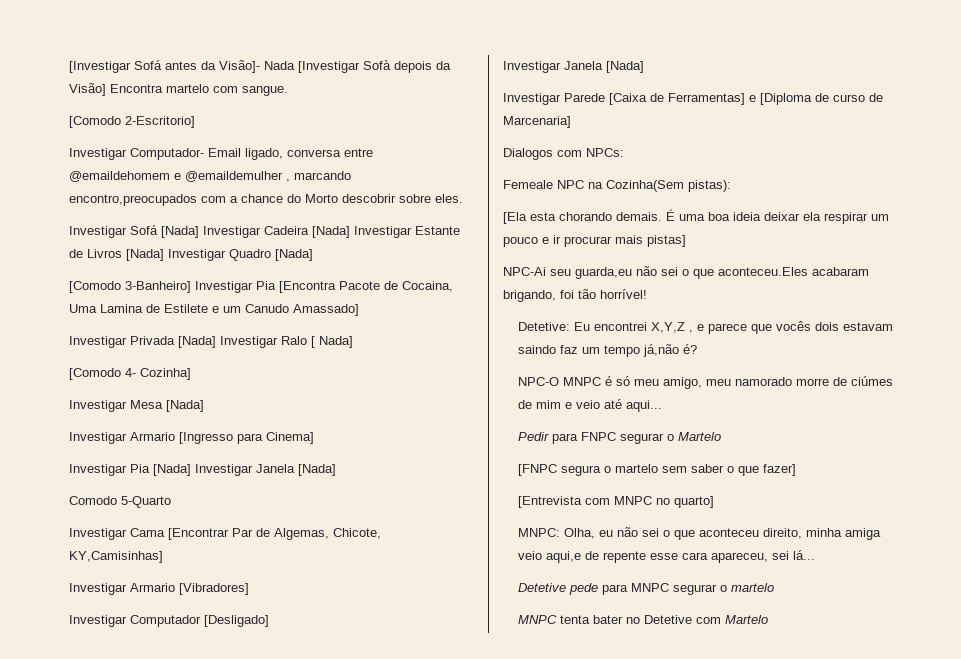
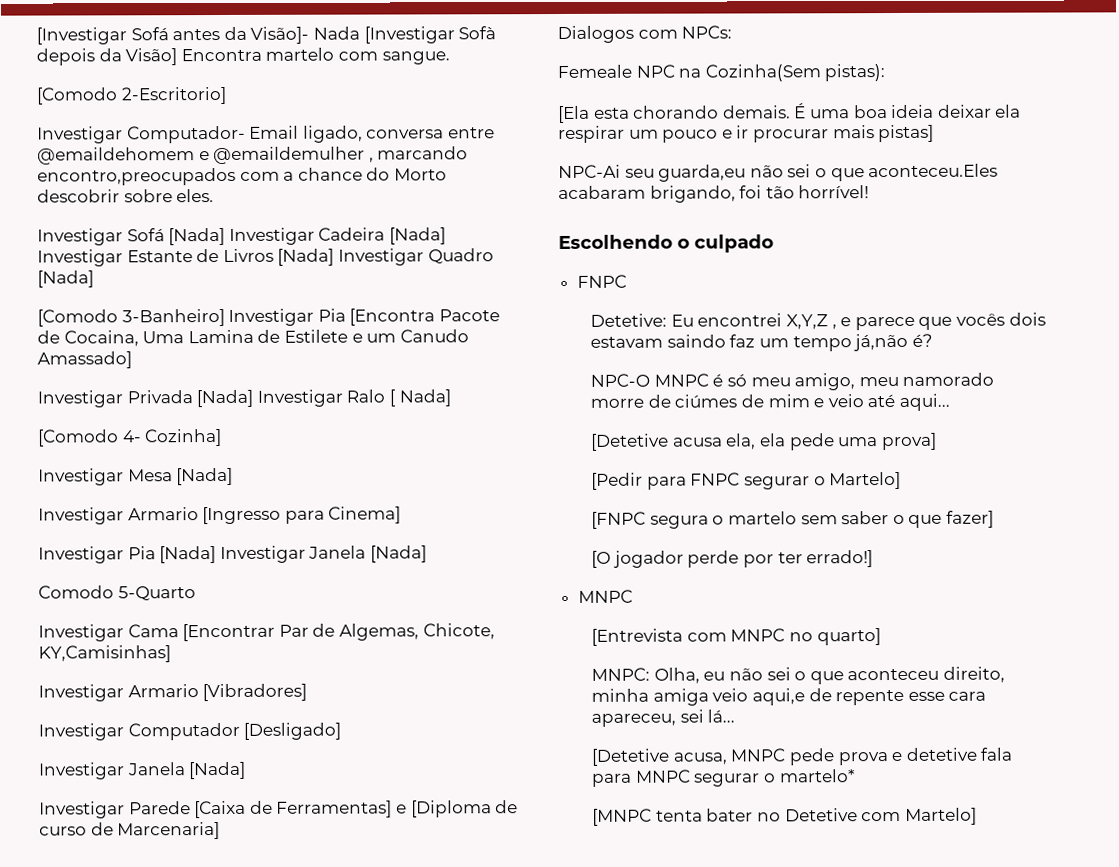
+ Escolhendo o culpado
+ FNPC
- Pedir para FNPC segurar o Martelo
+ [Detetive acusa ela, ela pede uma prova]
+ [Pedir para FNPC segurar o Martelo]
+ [O jogador perde por ter errado!]
+ MNPC
- Detetive pede para MNPC segurar o martelo
- MNPC tenta bater no Detetive com Martelo
+ [Detetive acusa, MNPC pede prova e detetive fala para MNPC segurar o martelo*
+ [MNPC tenta bater no Detetive com Martelo]

